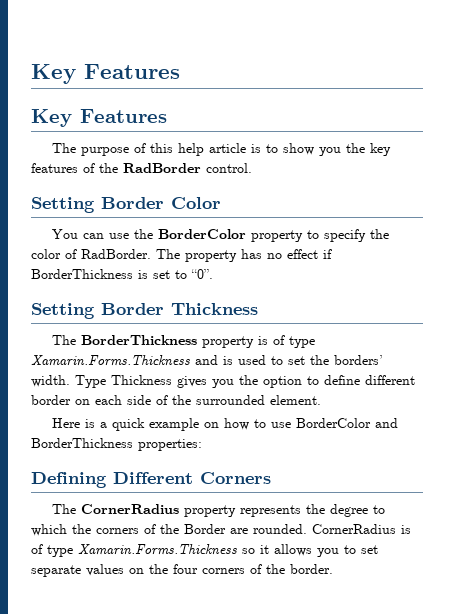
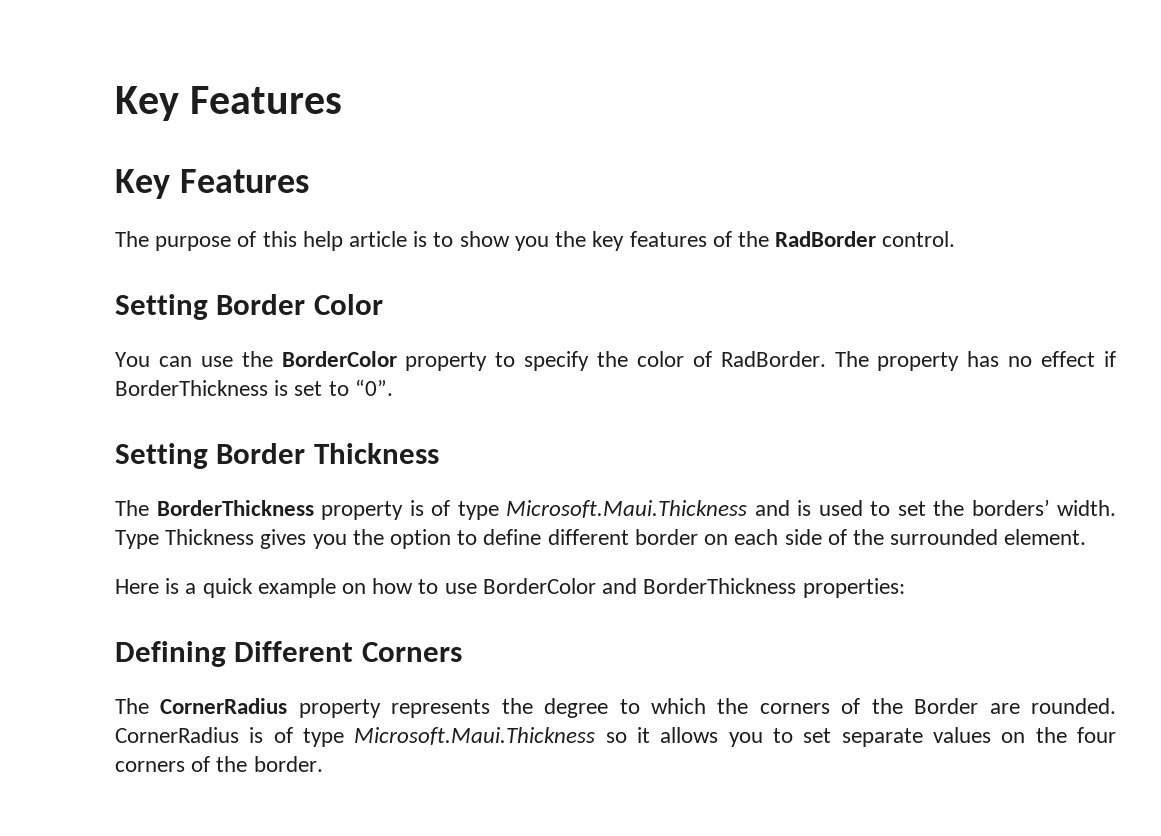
- The BorderThickness property is of type Xamarin.Forms.Thickness and is used to set the borders’ width.
+ The BorderThickness property is of type Microsoft.Maui.Thickness and is used to set the borders’ width.
- CornerRadius is of type Xamarin.Forms.Thickness so it allows you to set separate values on the four corners of the border.
+ CornerRadius is of type Microsoft.Maui.Thickness so it allows you to set separate values on the four corners of the border.

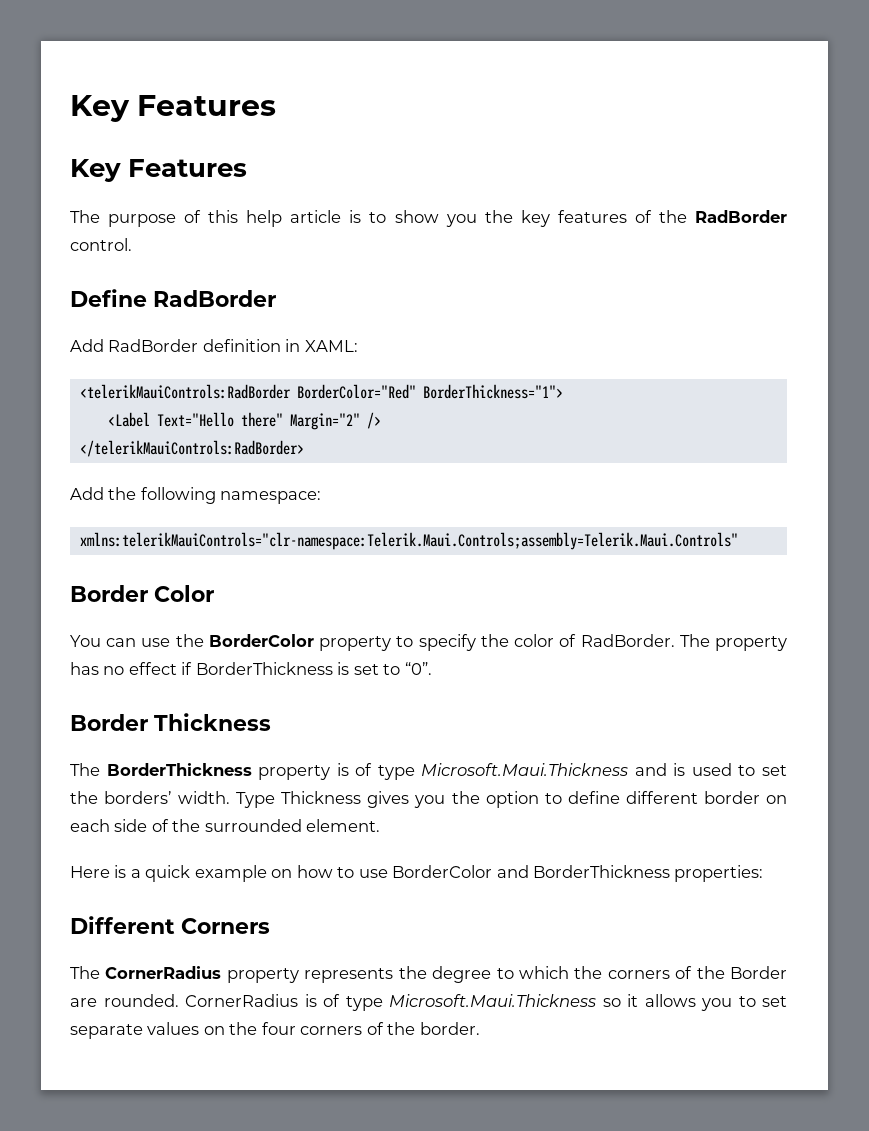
- Setting Border Color
+ Define RadBorder
+ Add RadBorder definition in XAML:
+ <telerikMauiControls:RadBorder BorderColor="Red" BorderThickness="1">
+ <Label Text="Hello there" Margin="2" />
+ </telerikMauiControls:RadBorder>
+ Add the following namespace:
+ xmlns:telerikMauiControls="clr-namespace:Telerik.Maui.Controls;assembly=Telerik.Maui.Controls"
+ Border Color
- Setting Border Thickness
+ Border Thickness
- Defining Different Corners
+ Different Corners

